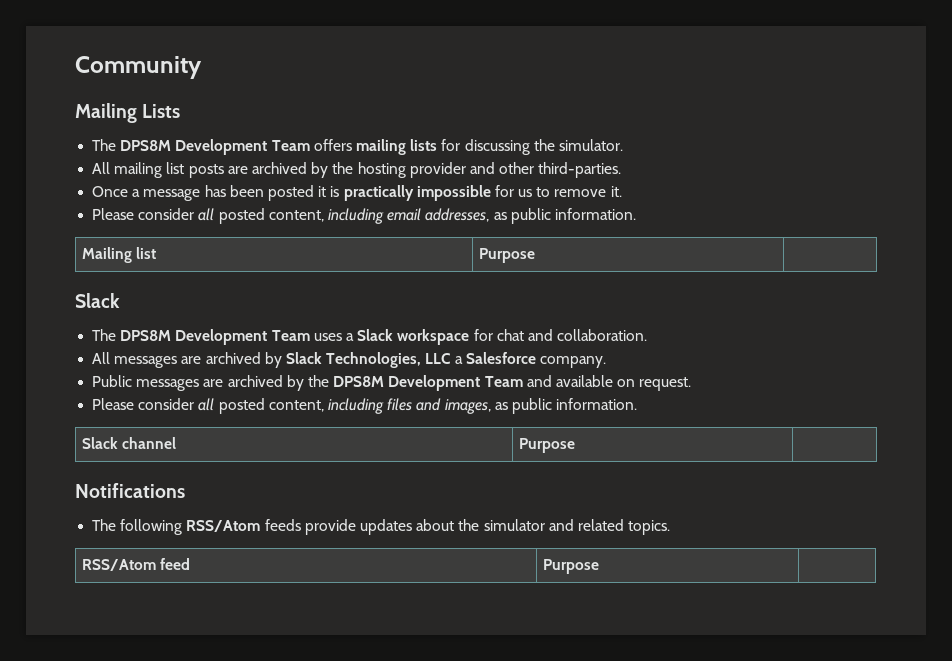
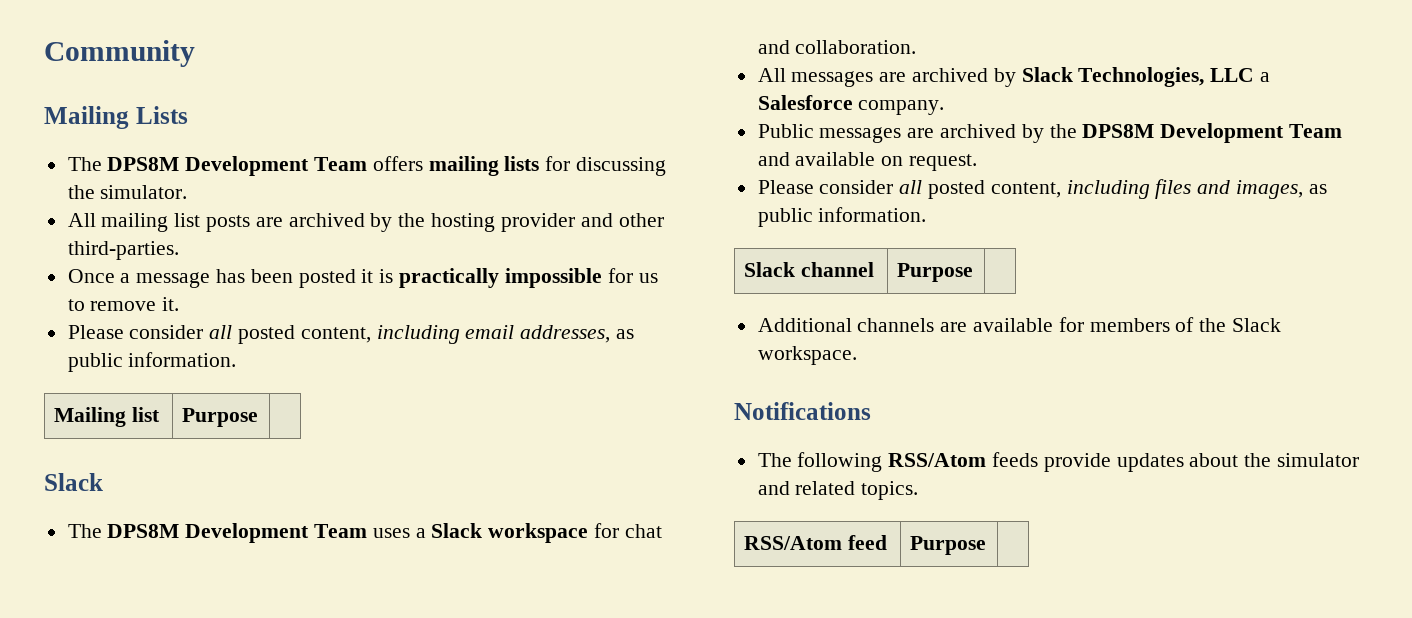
+ Additional channels are available for members of the Slack workspace.

